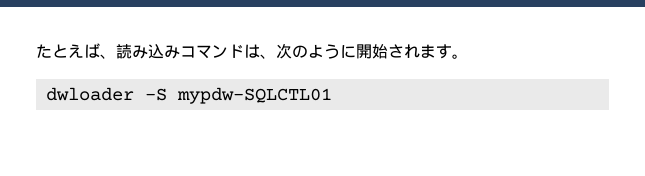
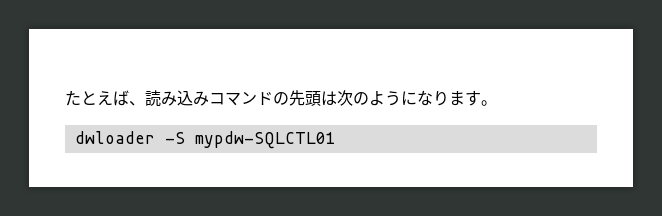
- たとえば、読み込みコマンドは、次のように開始されます。
+ たとえば、読み込みコマンドの先頭は次のようになります。

